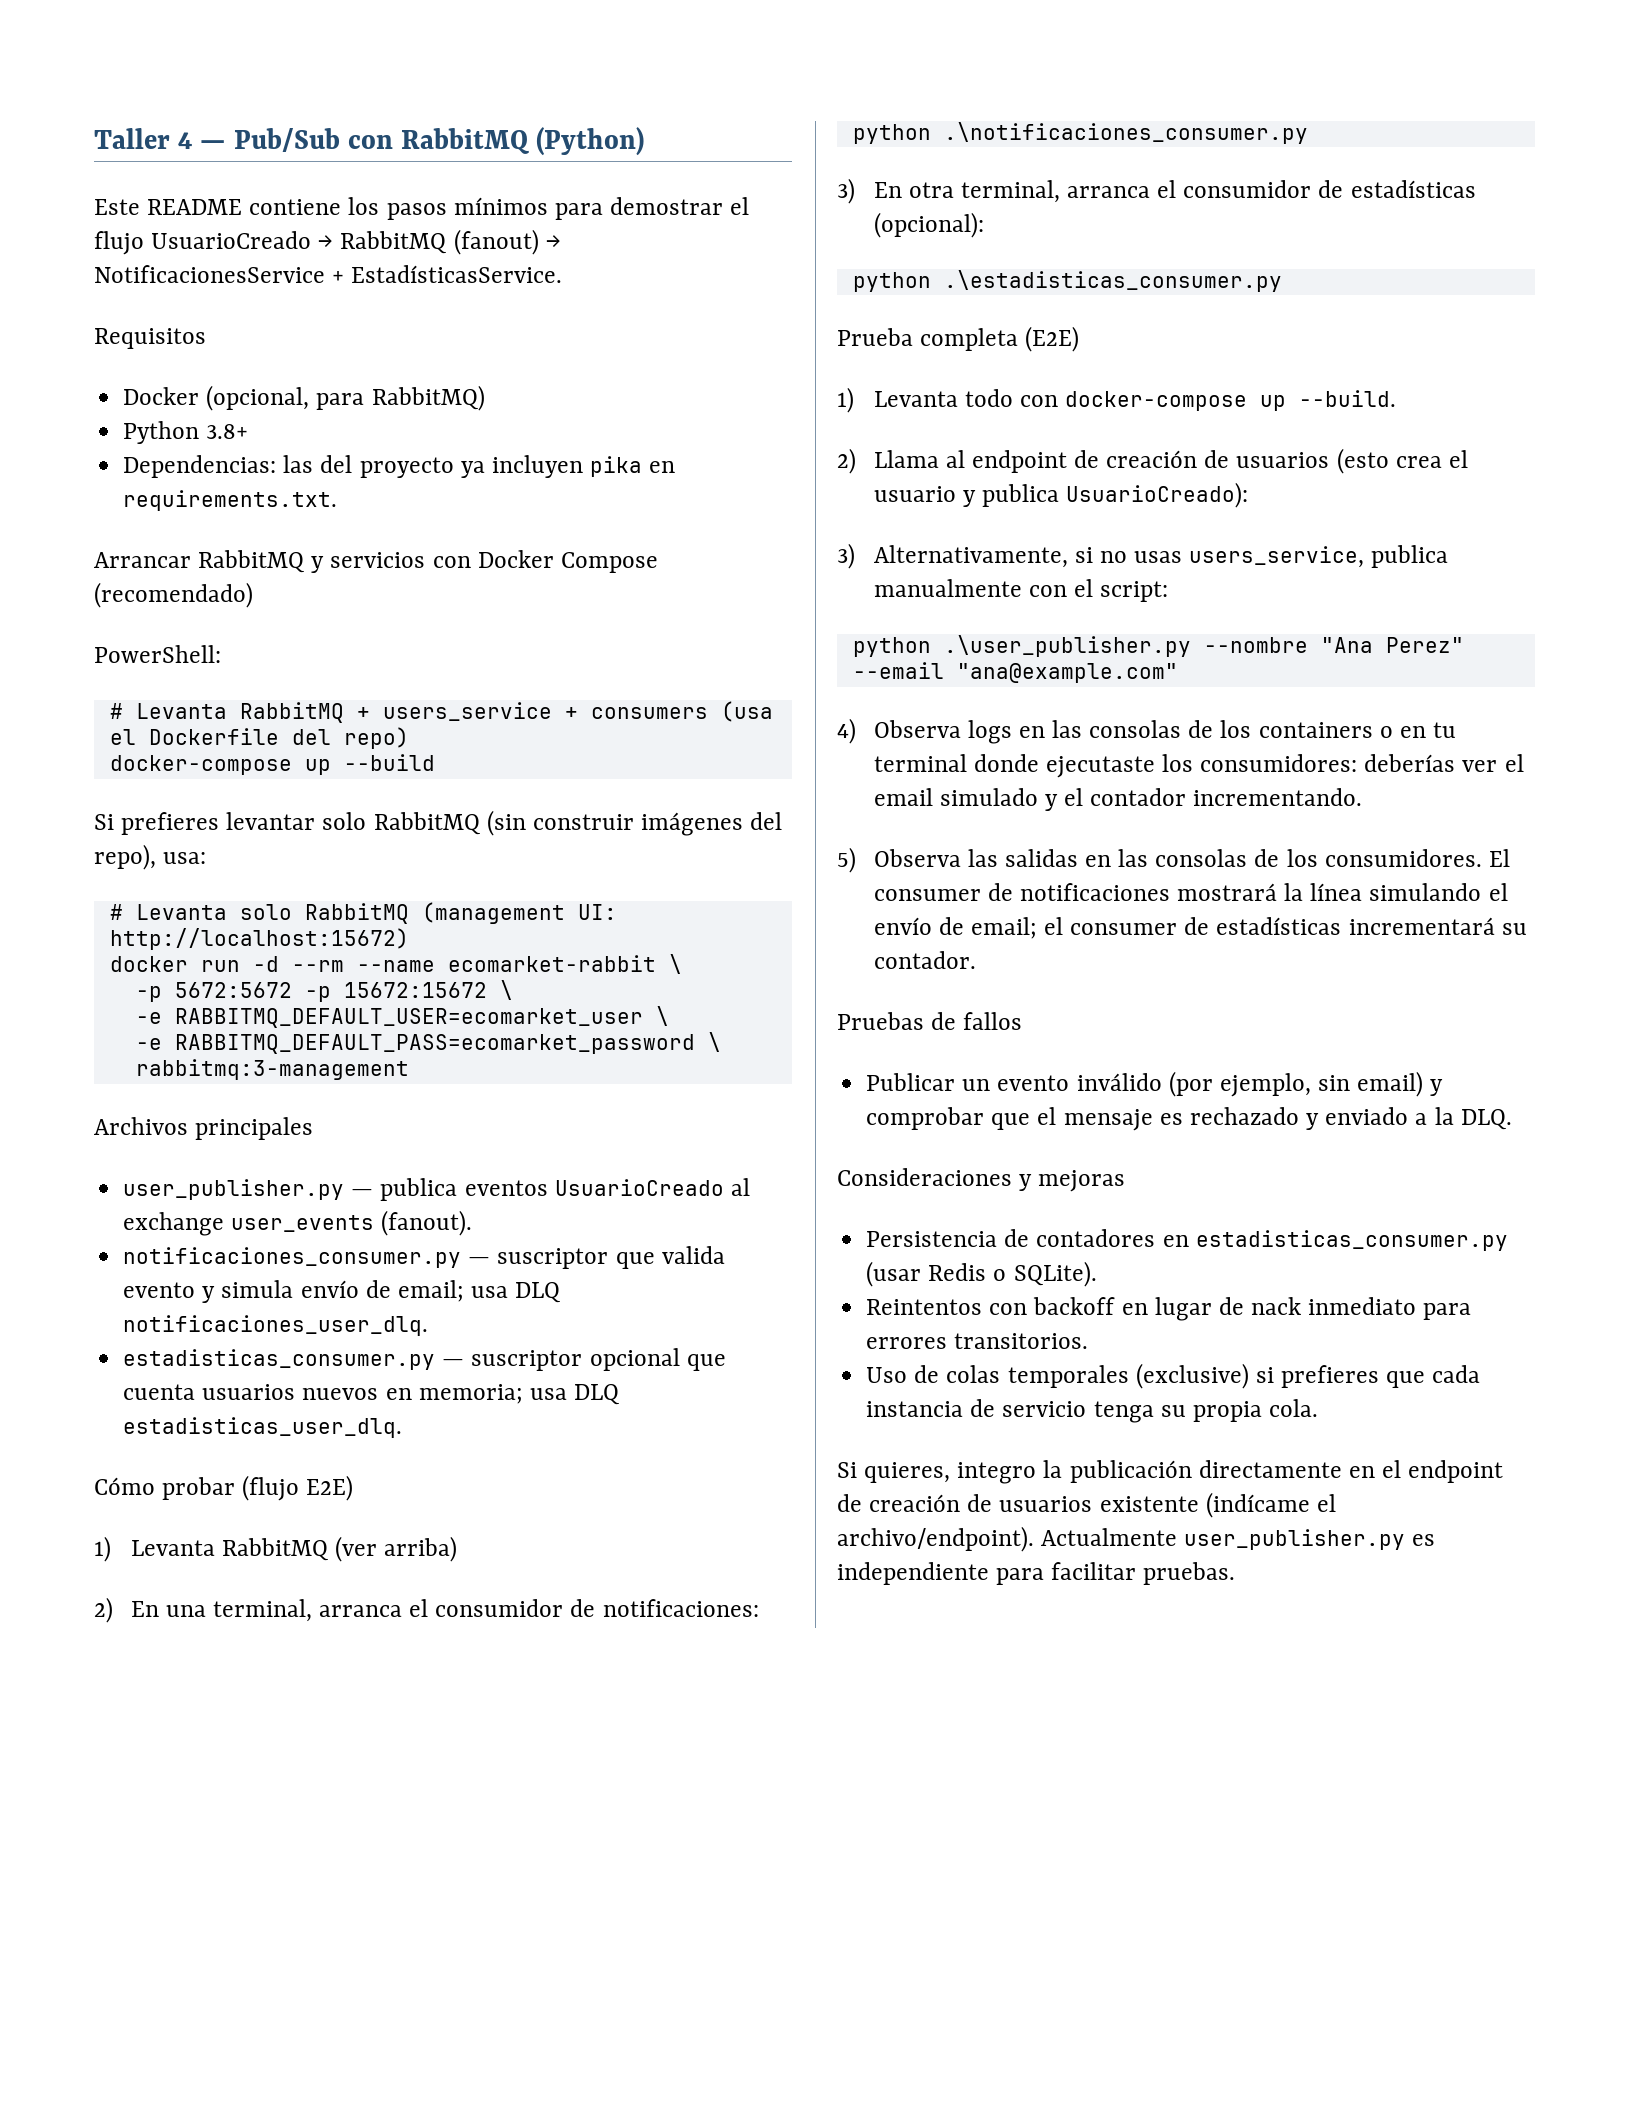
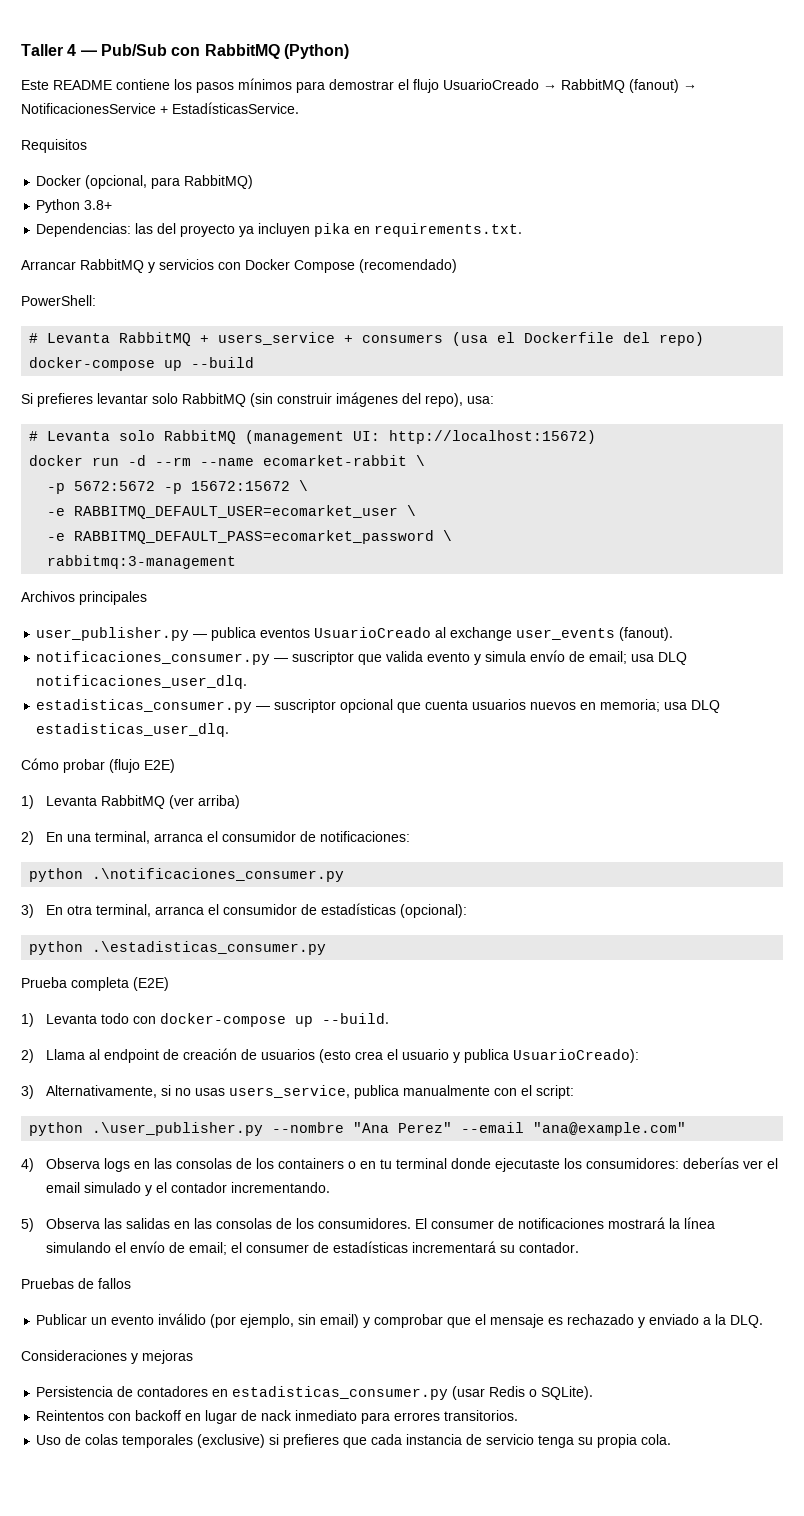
- Si quieres, integro la publicación directamente en el endpoint de creación de usuarios existente (indícame el archivo/endpoint). Actualmente user_publisher.py es independiente para facilitar pruebas.

